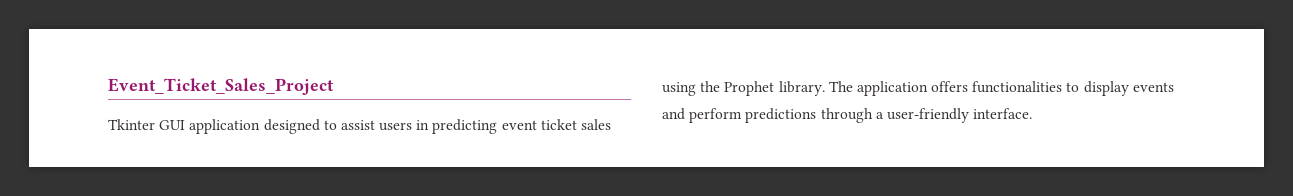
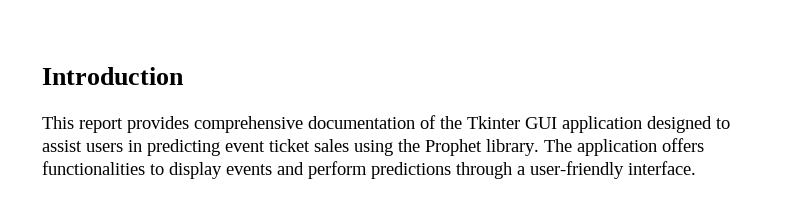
- Event_Ticket_Sales_Project
- Tkinter GUI application designed to assist users in predicting event ticket sales using the Prophet library.
+ Introduction
+ This report provides comprehensive documentation of the Tkinter GUI application designed to assist users in predicting event ticket sales using the Prophet library.

